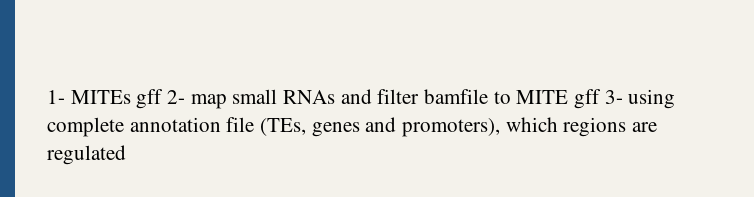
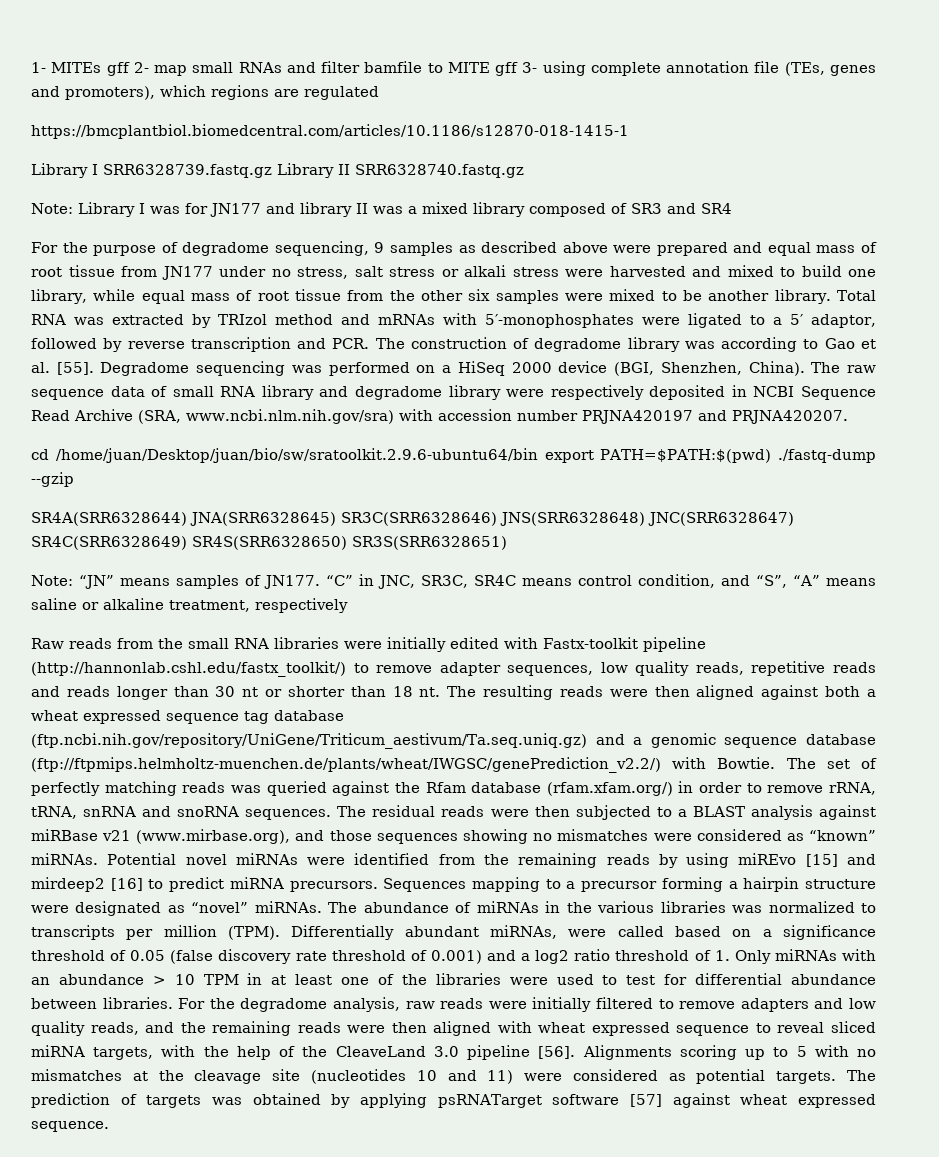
+ https://bmcplantbiol.biomedcentral.com/articles/10.1186/s12870-018-1415-1
+ Library I SRR6328739.fastq.gz Library II SRR6328740.fastq.gz
+ Note: Library I was for JN177 and library II was a mixed library composed of SR3 and SR4
+ For the purpose of degradome sequencing, 9 samples as described above were prepared and equal mass of root tissue from JN177 under no stress, salt stress or alkali stress were harvested and mixed to build one library, while equal mass of root tissue from the other six samples were mixed to be another library. Total RNA was extracted by TRIzol method and mRNAs with 5′-monophosphates were ligated to a 5′ adaptor, followed by reverse transcription and PCR. The construction of degradome library was according to Gao et al. [55]. Degradome sequencing was performed on a HiSeq 2000 device (BGI, Shenzhen, China). The raw sequence data of small RNA library and degradome library were respectively deposited in NCBI Sequence Read Archive (SRA, www.ncbi.nlm.nih.gov/sra) with accession number PRJNA420197 and PRJNA420207.
+ cd /home/juan/Desktop/juan/bio/sw/sratoolkit.2.9.6-ubuntu64/bin export PATH=$PATH:$(pwd) ./fastq-dump --gzip
+ SR4A(SRR6328644) JNA(SRR6328645) SR3C(SRR6328646) JNS(SRR6328648) JNC(SRR6328647) SR4C(SRR6328649) SR4S(SRR6328650) SR3S(SRR6328651)
+ Note: “JN” means samples of JN177. “C” in JNC, SR3C, SR4C means control condition, and “S”, “A” means saline or alkaline treatment, respectively
+ Raw reads from the small RNA libraries were initially edited with Fastx-toolkit pipeline (http://hannonlab.cshl.edu/fastx_toolkit/) to remove adapter sequences, low quality reads, repetitive reads and reads longer than 30 nt or shorter than 18 nt. The resulting reads were then aligned against both a wheat expressed sequence tag database (ftp.ncbi.nih.gov/repository/UniGene/Triticum_aestivum/Ta.seq.uniq.gz) and a genomic sequence database (ftp://ftpmips.helmholtz-muenchen.de/plants/wheat/IWGSC/genePrediction_v2.2/) with Bowtie. The set of perfectly matching reads was queried against the Rfam database (rfam.xfam.org/) in order to remove rRNA, tRNA, snRNA and snoRNA sequences. The residual reads were then subjected to a BLAST analysis against miRBase v21 (www.mirbase.org), and those sequences showing no mismatches were considered as “known” miRNAs. Potential novel miRNAs were identified from the remaining reads by using miREvo [15] and mirdeep2 [16] to predict miRNA precursors. Sequences mapping to a precursor forming a hairpin structure were designated as “novel” miRNAs. The abundance of miRNAs in the various libraries was normalized to transcripts per million (TPM). Differentially abundant miRNAs, were called based on a significance threshold of 0.05 (false discovery rate threshold of 0.001) and a log2 ratio threshold of 1. Only miRNAs with an abundance > 10 TPM in at least one of the libraries were used to test for differential abundance between libraries. For the degradome analysis, raw reads were initially filtered to remove adapters and low quality reads, and the remaining reads were then aligned with wheat expressed sequence to reveal sliced miRNA targets, with the help of the CleaveLand 3.0 pipeline [56]. Alignments scoring up to 5 with no mismatches at the cleavage site (nucleotides 10 and 11) were considered as potential targets. The prediction of targets was obtained by applying psRNATarget software [57] against wheat expressed sequence.

